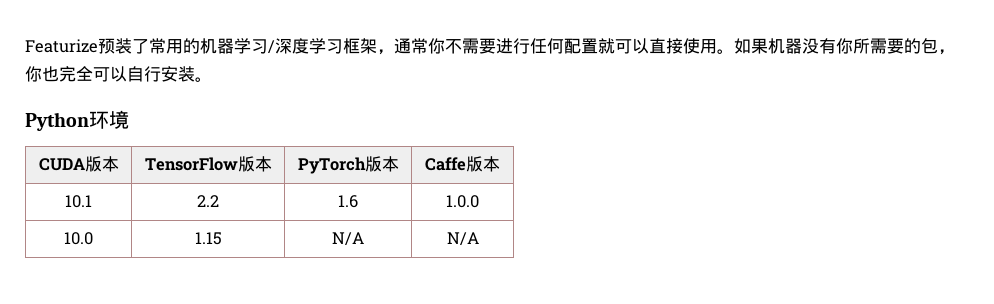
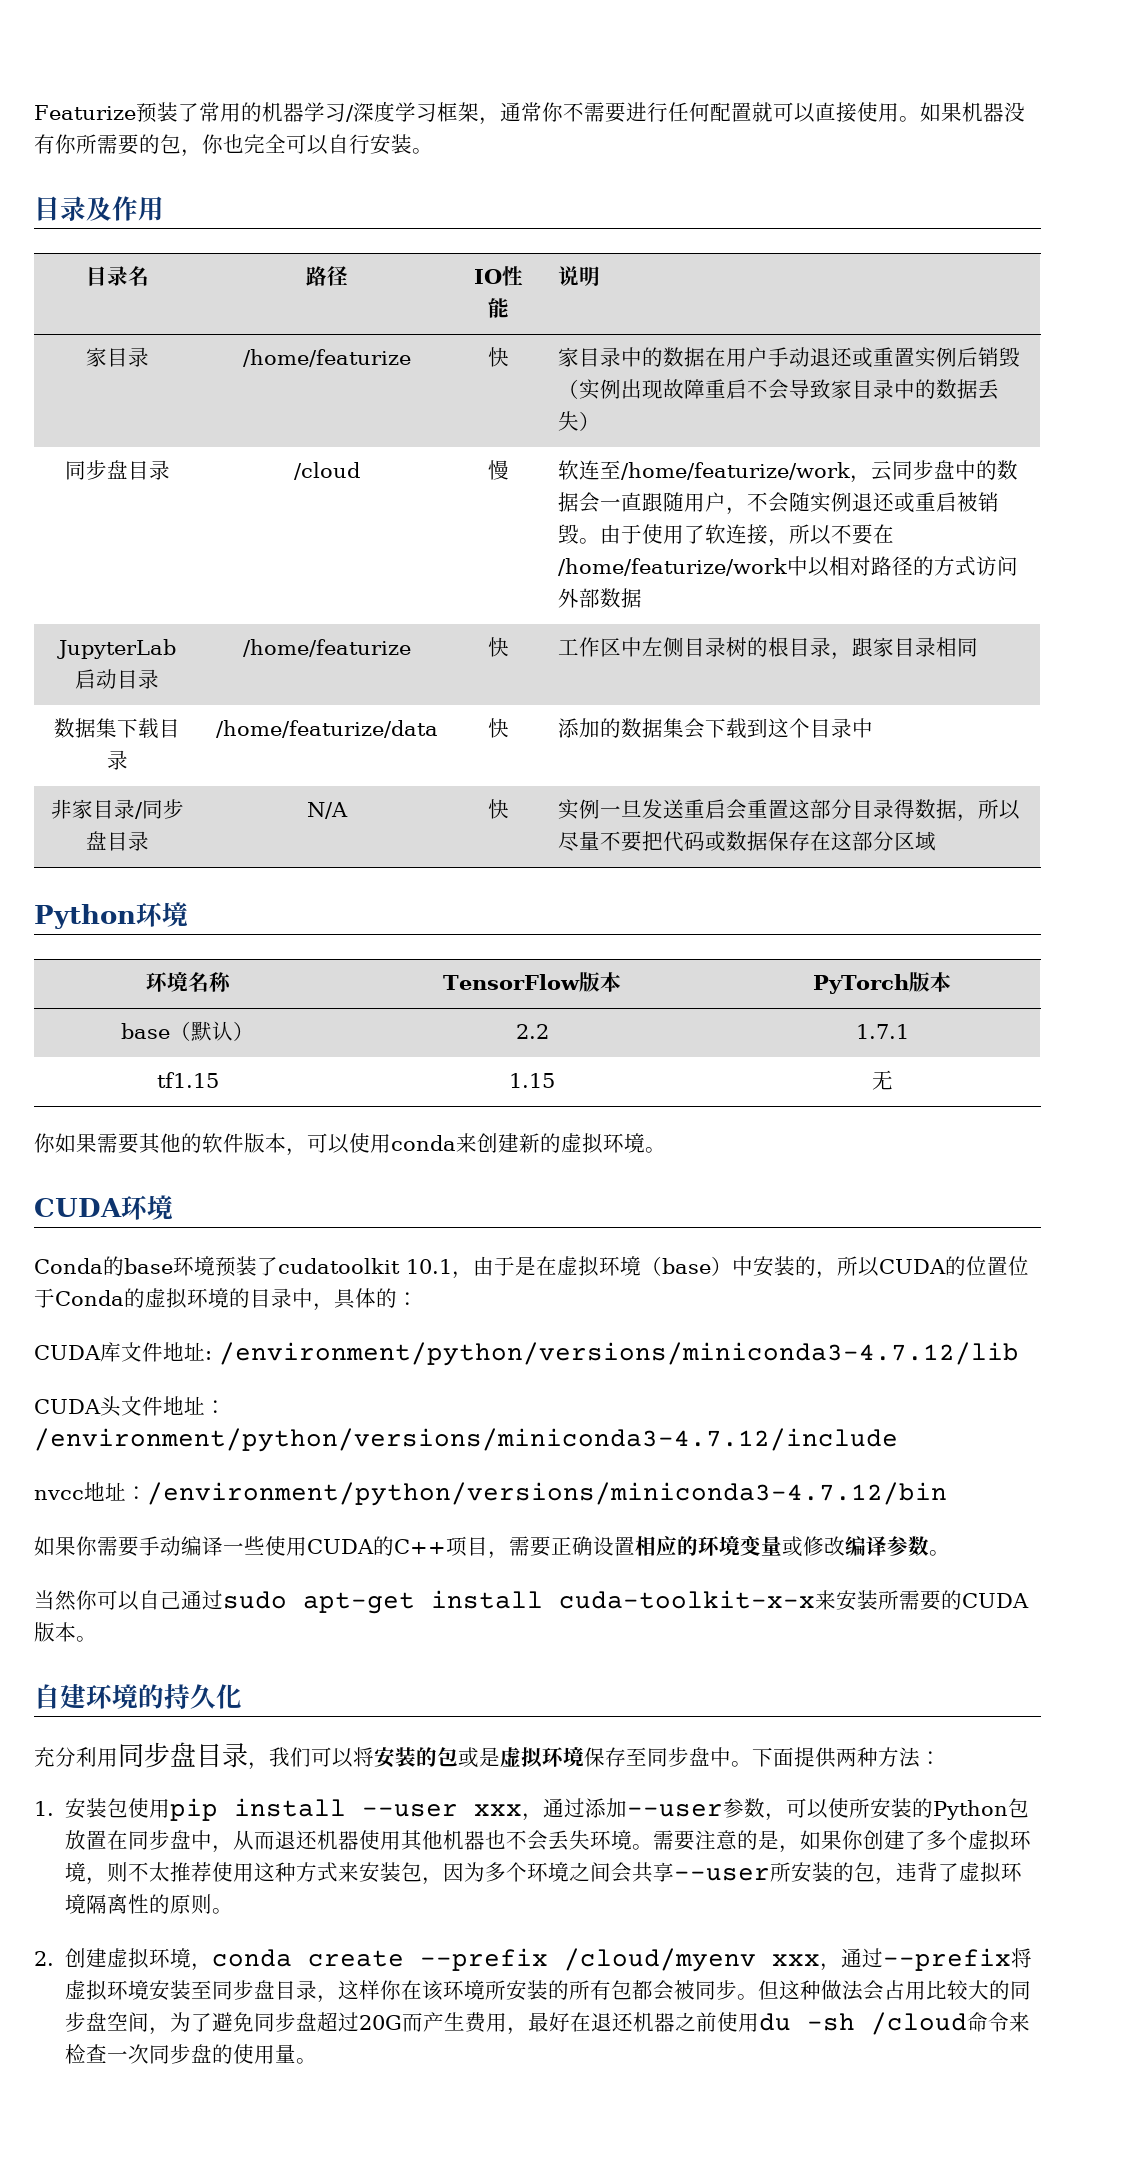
+ 目录及作用
+ 目录名 | 路径 | IO性能 | 说明
+ 家目录 | /home/featurize | 快 | 家目录中的数据在用户手动退还或重置实例后销毁（实例出现故障重启不会导致家目录中的数据丢失）
+ 同步盘目录 | /cloud | 慢 | 软连至/home/featurize/work，云同步盘中的数据会一直跟随用户，不会随实例退还或重启被销毁。由于使用了软连接，所以不要在/home/featurize/work中以相对路径的方式访问外部数据
+ JupyterLab启动目录 | /home/featurize | 快 | 工作区中左侧目录树的根目录，跟家目录相同
+ 数据集下载目录 | /home/featurize/data | 快 | 添加的数据集会下载到这个目录中
+ 非家目录/同步盘目录 | N/A | 快 | 实例一旦发送重启会重置这部分目录得数据，所以尽量不要把代码或数据保存在这部分区域
- CUDA版本 | TensorFlow版本 | PyTorch版本 | Caffe版本
- 10.1 | 2.2 | 1.6 | 1.0.0
- 10.0 | 1.15 | N/A | N/A
+ 环境名称 | TensorFlow版本 | PyTorch版本
+ base（默认） | 2.2 | 1.7.1
+ tf1.15 | 1.15 | 无
+ 你如果需要其他的软件版本，可以使用conda来创建新的虚拟环境。
+ CUDA环境
+ Conda的base环境预装了cudatoolkit 10.1，由于是在虚拟环境（base）中安装的，所以CUDA的位置位于Conda的虚拟环境的目录中，具体的：
+ CUDA库文件地址: /environment/python/versions/miniconda3-4.7.12/lib
+ CUDA头文件地址：/environment/python/versions/miniconda3-4.7.12/include
+ nvcc地址：/environment/python/versions/miniconda3-4.7.12/bin
+ 如果你需要手动编译一些使用CUDA的C++项目，需要正确设置相应的环境变量或修改编译参数。
+ 当然你可以自己通过sudo apt-get install cuda-toolkit-x-x来安装所需要的CUDA版本。
+ 自建环境的持久化
+ 充分利用同步盘目录，我们可以将安装的包或是虚拟环境保存至同步盘中。下面提供两种方法：
+ 1.安装包使用pip install --user xxx，通过添加--user参数，可以使所安装的Python包放置在同步盘中，从而退还机器使用其他机器也不会丢失环境。需要注意的是，如果你创建了多个虚拟环境，则不太推荐使用这种方式来安装包，因为多个环境之间会共享--user所安装的包，违背了虚拟环境隔离性的原则。
+ 2.创建虚拟环境，conda create --prefix /cloud/myenv xxx，通过--prefix将虚拟环境安装至同步盘目录，这样你在该环境所安装的所有包都会被同步。但这种做法会占用比较大的同步盘空间，为了避免同步盘超过20G而产生费用，最好在退还机器之前使用du -sh /cloud命令来检查一次同步盘的使用量。

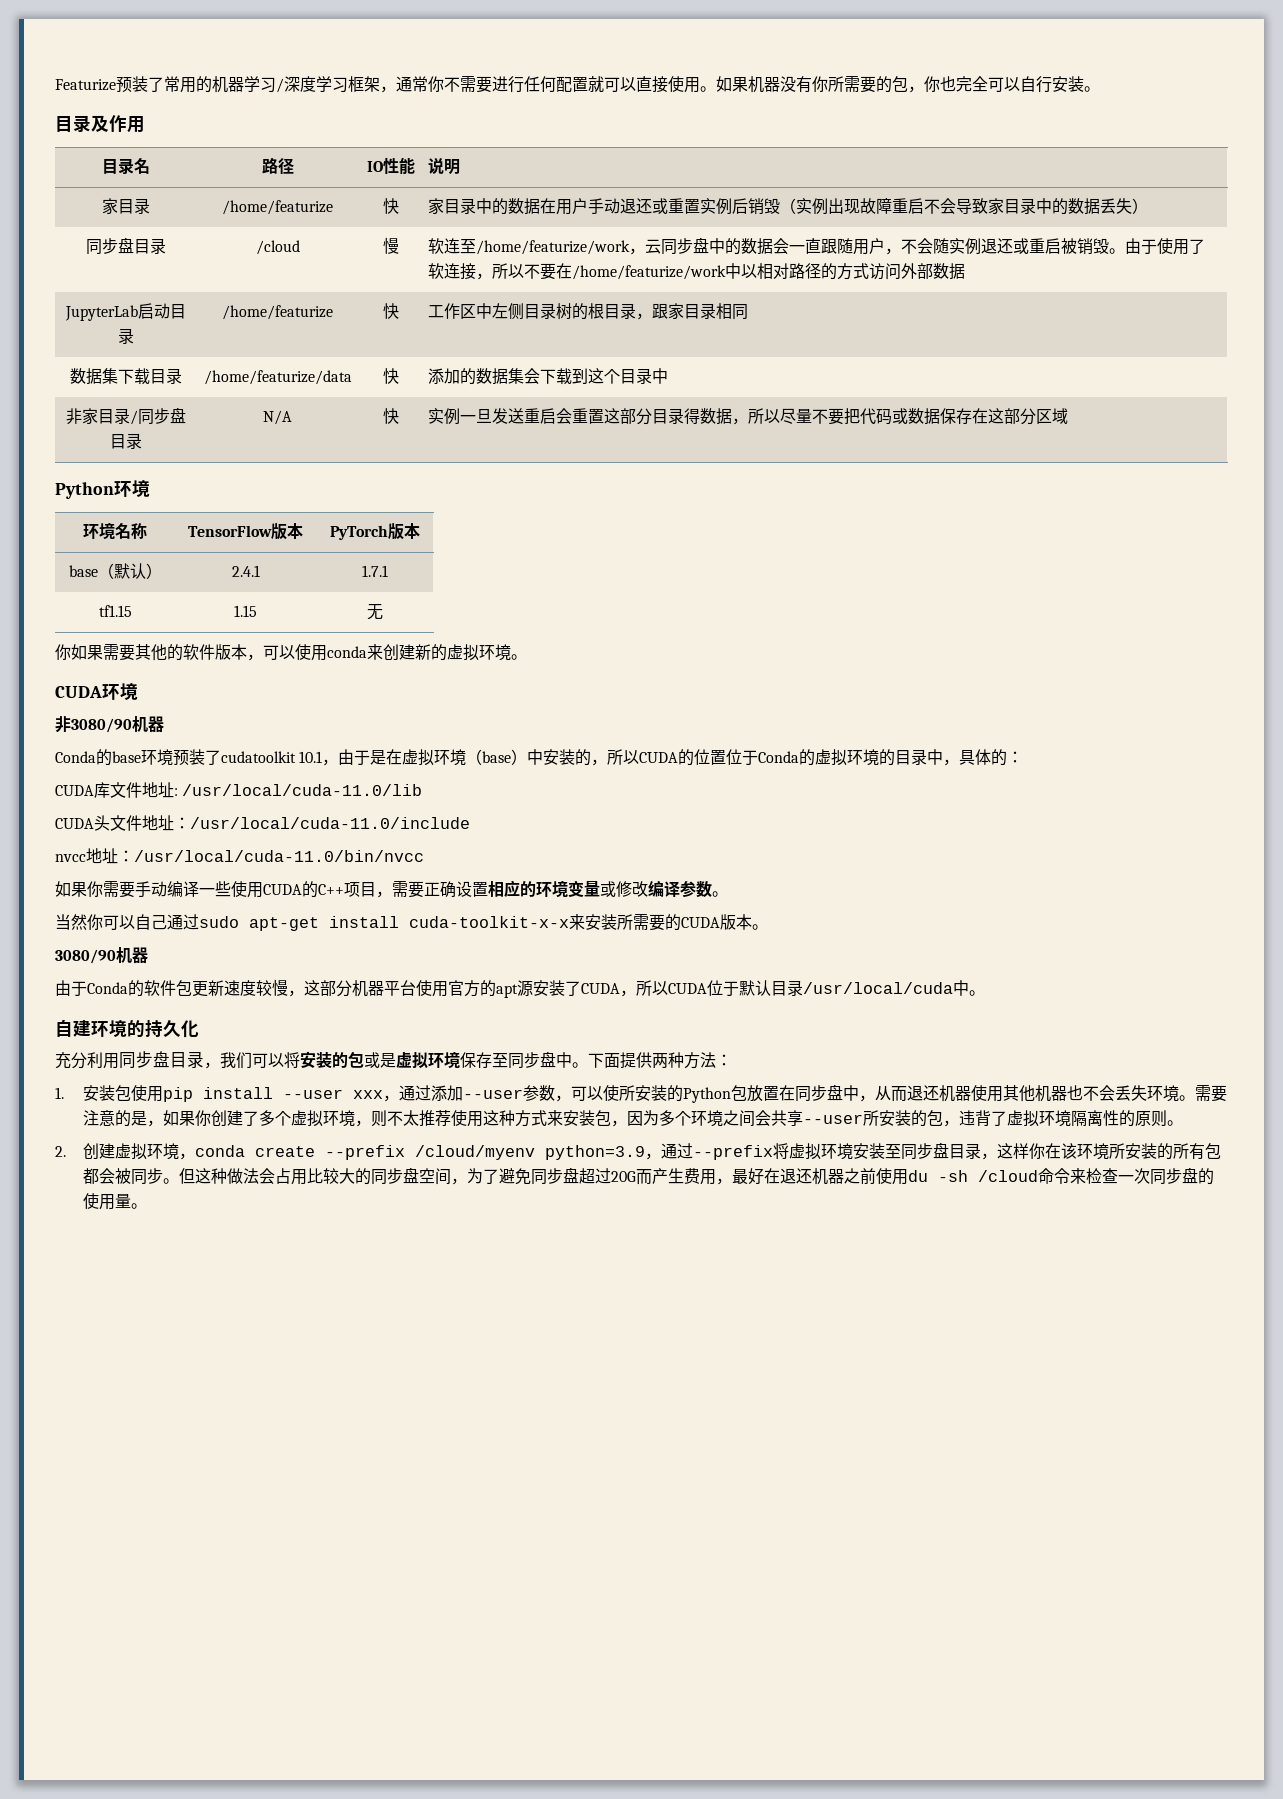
- base（默认） | 2.2 | 1.7.1
+ base（默认） | 2.4.1 | 1.7.1
+ 非3080/90机器
- CUDA库文件地址: /environment/python/versions/miniconda3-4.7.12/lib
+ CUDA库文件地址: /usr/local/cuda-11.0/lib
- CUDA头文件地址：/environment/python/versions/miniconda3-4.7.12/include
+ CUDA头文件地址：/usr/local/cuda-11.0/include
- nvcc地址：/environment/python/versions/miniconda3-4.7.12/bin
+ nvcc地址：/usr/local/cuda-11.0/bin/nvcc
  当然你可以自己通过sudo apt-get install cuda-toolkit-x-x来安装所需要的CUDA版本。
+ 3080/90机器
+ 由于Conda的软件包更新速度较慢，这部分机器平台使用官方的apt源安装了CUDA，所以CUDA位于默认目录/usr/local/cuda中。
- 2.创建虚拟环境，conda create --prefix /cloud/myenv xxx，通过--prefix将虚拟环境安装至同步盘目录，这样你在该环境所安装的所有包都会被同步。
+ 2.创建虚拟环境，conda create --prefix /cloud/myenv python=3.9，通过--prefix将虚拟环境安装至同步盘目录，这样你在该环境所安装的所有包都会被同步。

